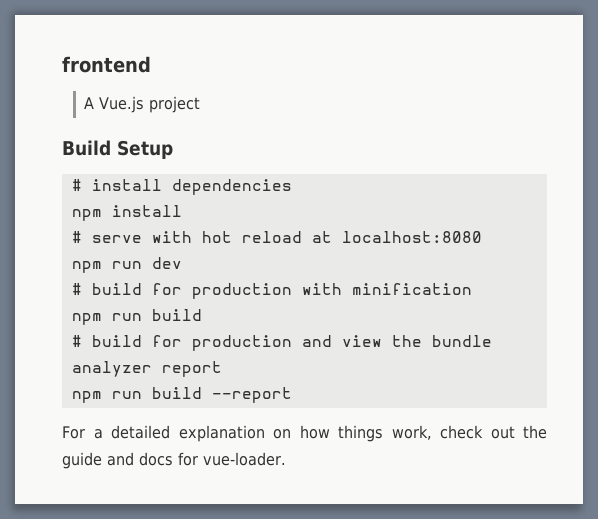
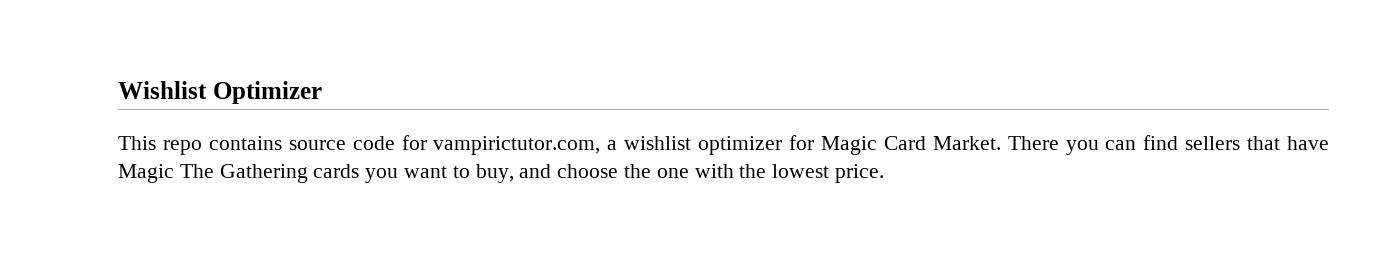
- frontend
- A Vue.js project
- Build Setup
- # install dependencies
- npm install
- # serve with hot reload at localhost:8080
- npm run dev
- # build for production with minification
- npm run build
- # build for production and view the bundle analyzer report
- npm run build --report
- For a detailed explanation on how things work, check out the guide and docs for vue-loader.
+ Wishlist Optimizer
+ This repo contains source code for vampirictutor.com, a wishlist optimizer for Magic Card Market. There you can find sellers that have Magic The Gathering cards you want to buy, and choose the one with the lowest price.

